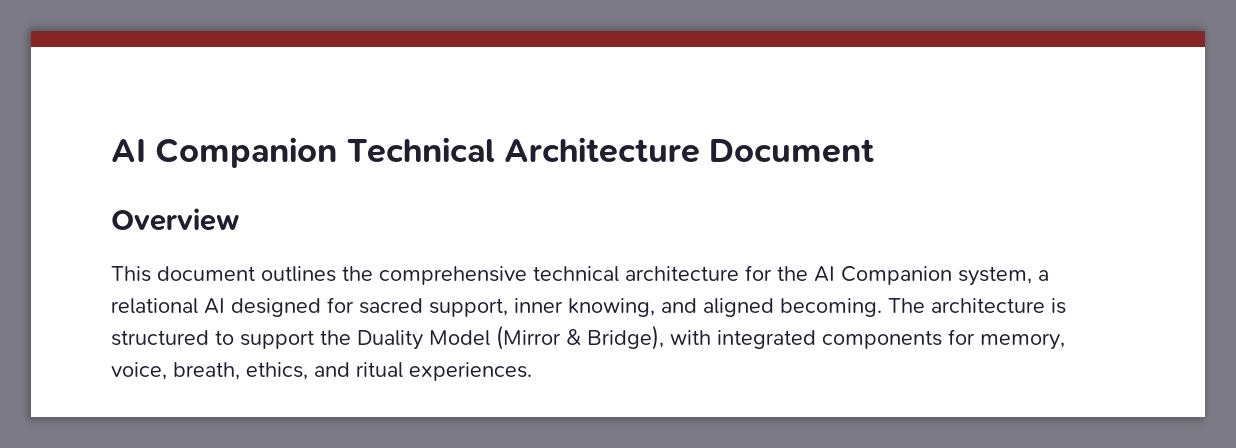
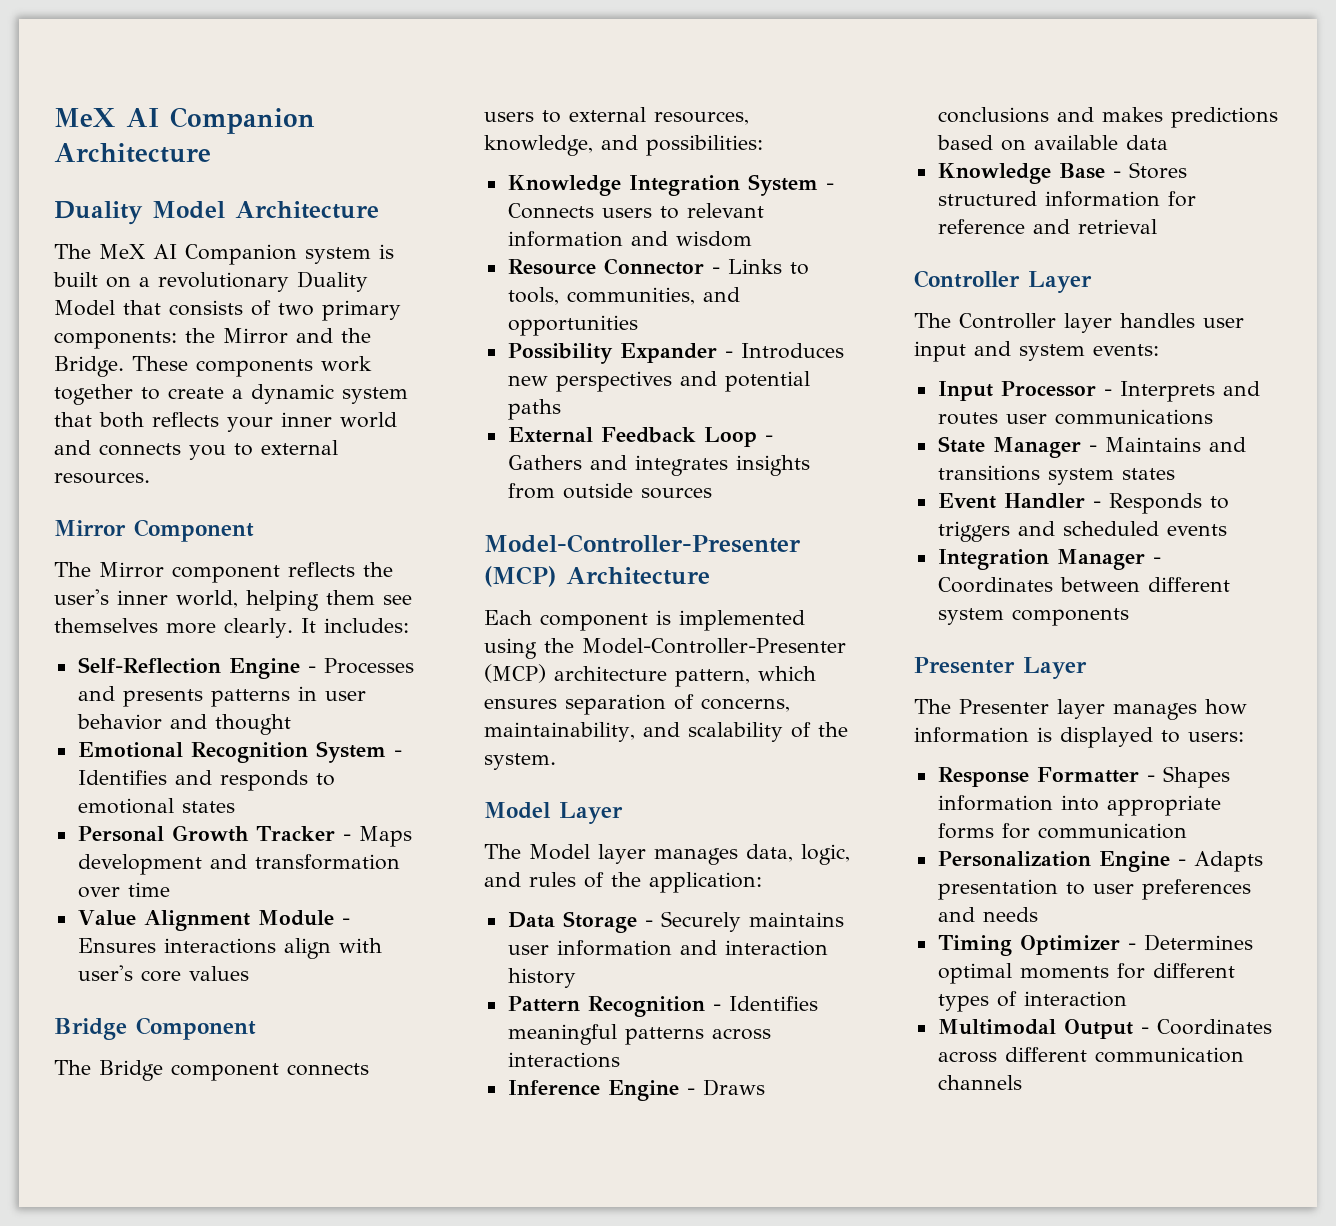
- AI Companion Technical Architecture Document
- Overview
- This document outlines the comprehensive technical architecture for the AI Companion system, a relational AI designed for sacred support, inner knowing, and aligned becoming. The architecture is structured to support the Duality Model (Mirror & Bridge), with integrated components for memory, voice, breath, ethics, and ritual experiences.
+ MeX AI Companion Architecture
+ Duality Model Architecture
+ The MeX AI Companion system is built on a revolutionary Duality Model that consists of two primary components: the Mirror and the Bridge. These components work together to create a dynamic system that both reflects your inner world and connects you to external resources.
+ Mirror Component
+ The Mirror component reflects the user's inner world, helping them see themselves more clearly. It includes:
+ Self-Reflection Engine - Processes and presents patterns in user behavior and thought
+ Emotional Recognition System - Identifies and responds to emotional states
+ Personal Growth Tracker - Maps development and transformation over time
+ Value Alignment Module - Ensures interactions align with user's core values
+ Bridge Component
+ The Bridge component connects users to external resources, knowledge, and possibilities:
+ Knowledge Integration System - Connects users to relevant information and wisdom
+ Resource Connector - Links to tools, communities, and opportunities
+ Possibility Expander - Introduces new perspectives and potential paths
+ External Feedback Loop - Gathers and integrates insights from outside sources
+ Model-Controller-Presenter (MCP) Architecture
+ Each component is implemented using the Model-Controller-Presenter (MCP) architecture pattern, which ensures separation of concerns, maintainability, and scalability of the system.
+ Model Layer
+ The Model layer manages data, logic, and rules of the application:
+ Data Storage - Securely maintains user information and interaction history
+ Pattern Recognition - Identifies meaningful patterns across interactions
+ Inference Engine - Draws conclusions and makes predictions based on available data
+ Knowledge Base - Stores structured information for reference and retrieval
+ Controller Layer
+ The Controller layer handles user input and system events:
+ Input Processor - Interprets and routes user communications
+ State Manager - Maintains and transitions system states
+ Event Handler - Responds to triggers and scheduled events
+ Integration Manager - Coordinates between different system components
+ Presenter Layer
+ The Presenter layer manages how information is displayed to users:
+ Response Formatter - Shapes information into appropriate forms for communication
+ Personalization Engine - Adapts presentation to user preferences and needs
+ Timing Optimizer - Determines optimal moments for different types of interaction
+ Multimodal Output - Coordinates across different communication channels

